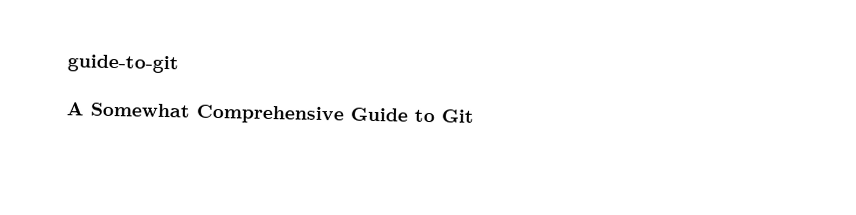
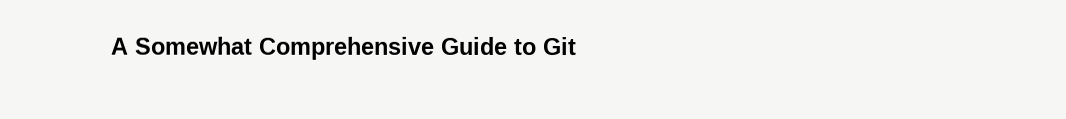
- guide-to-git

